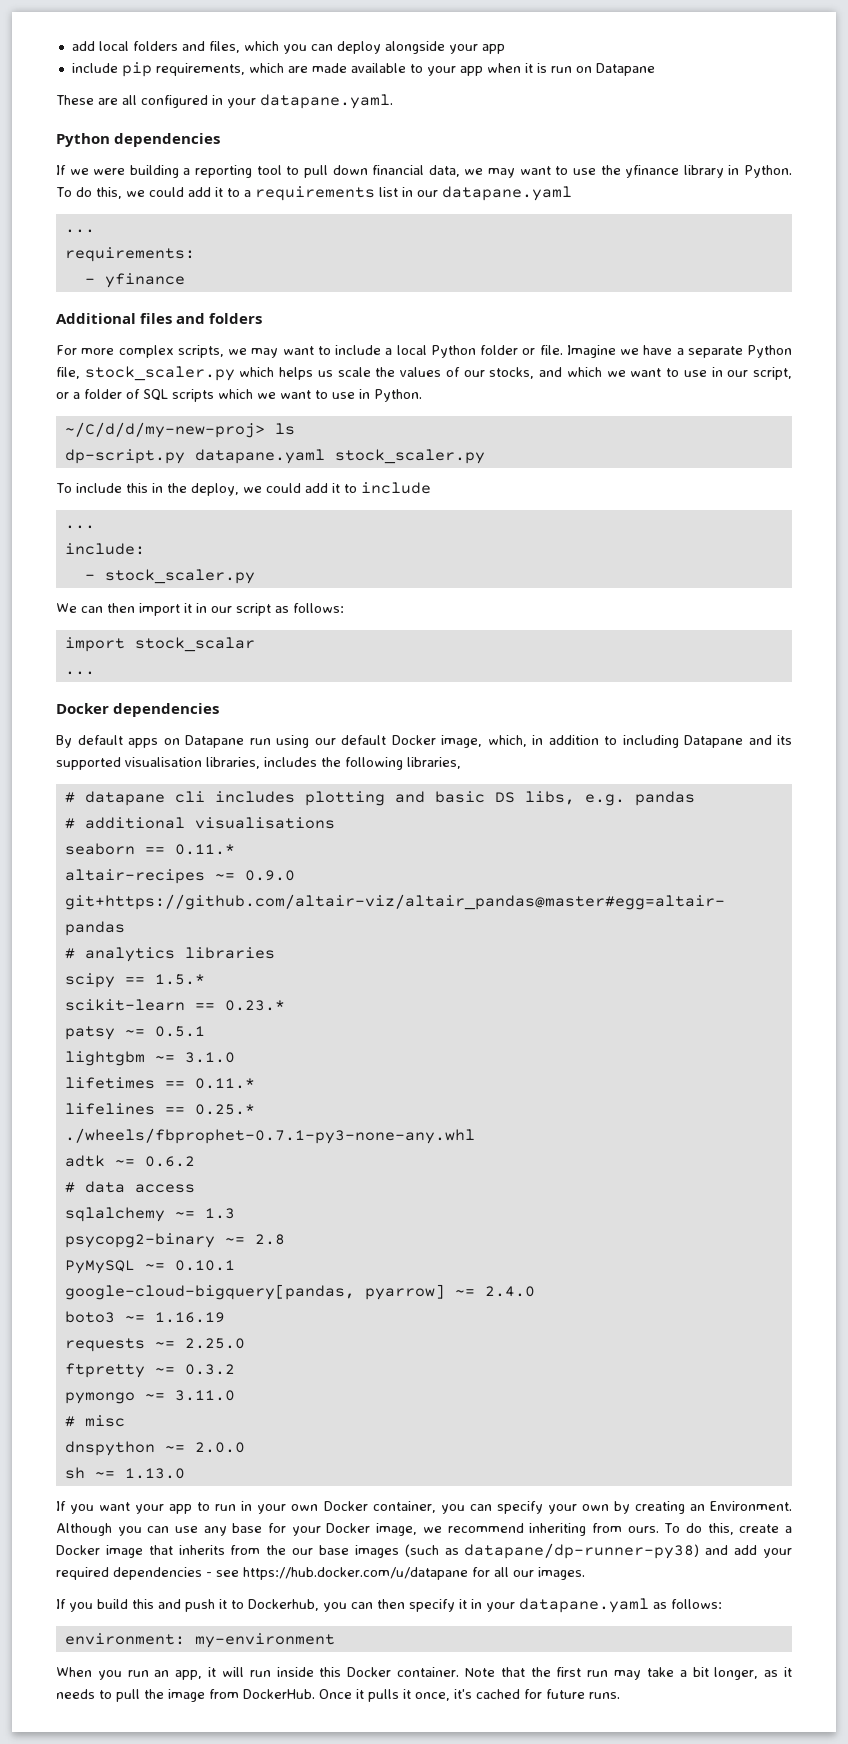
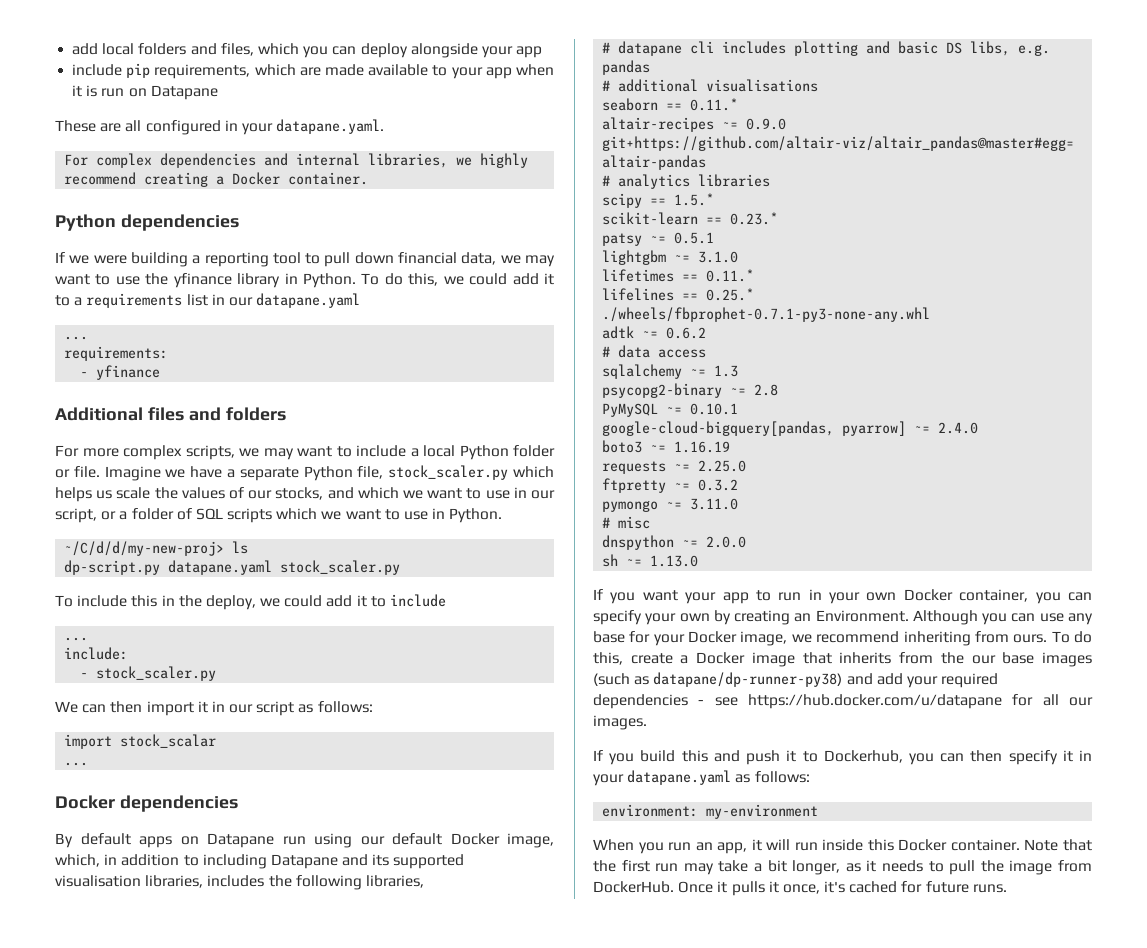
+ For complex dependencies and internal libraries, we highly recommend creating a Docker container.

